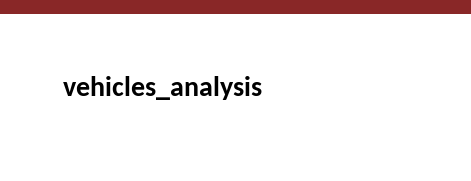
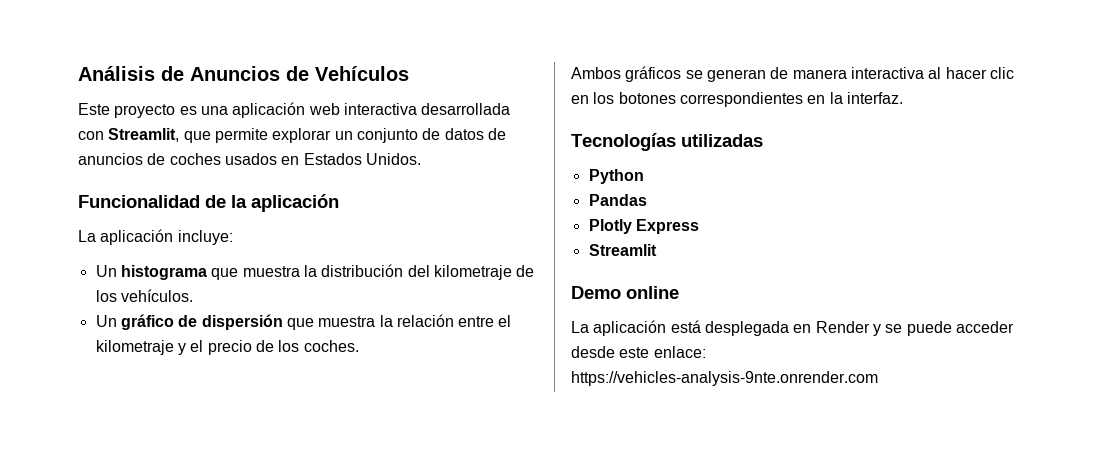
- vehicles_analysis
+ Análisis de Anuncios de Vehículos
+ Este proyecto es una aplicación web interactiva desarrollada con Streamlit, que permite explorar un conjunto de datos de anuncios de coches usados en Estados Unidos.
+ Funcionalidad de la aplicación
+ La aplicación incluye:
+ Un histograma que muestra la distribución del kilometraje de los vehículos.
+ Un gráfico de dispersión que muestra la relación entre el kilometraje y el precio de los coches.
+ Ambos gráficos se generan de manera interactiva al hacer clic en los botones correspondientes en la interfaz.
+ Tecnologías utilizadas
+ Python
+ Pandas
+ Plotly Express
+ Streamlit
+ Demo online
+ La aplicación está desplegada en Render y se puede acceder desde este enlace:
+ https://vehicles-analysis-9nte.onrender.com

